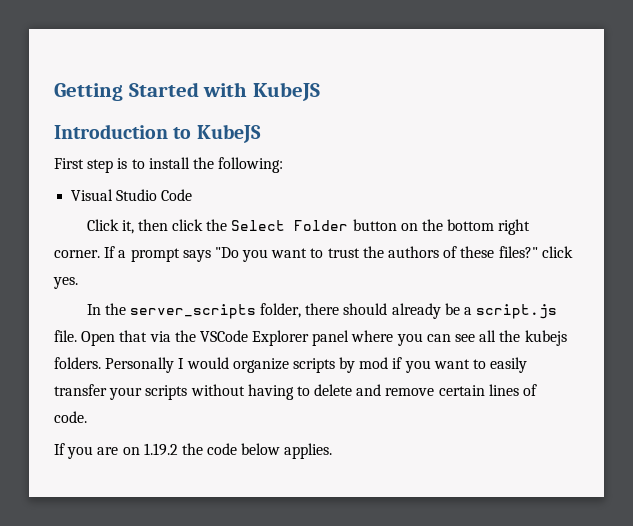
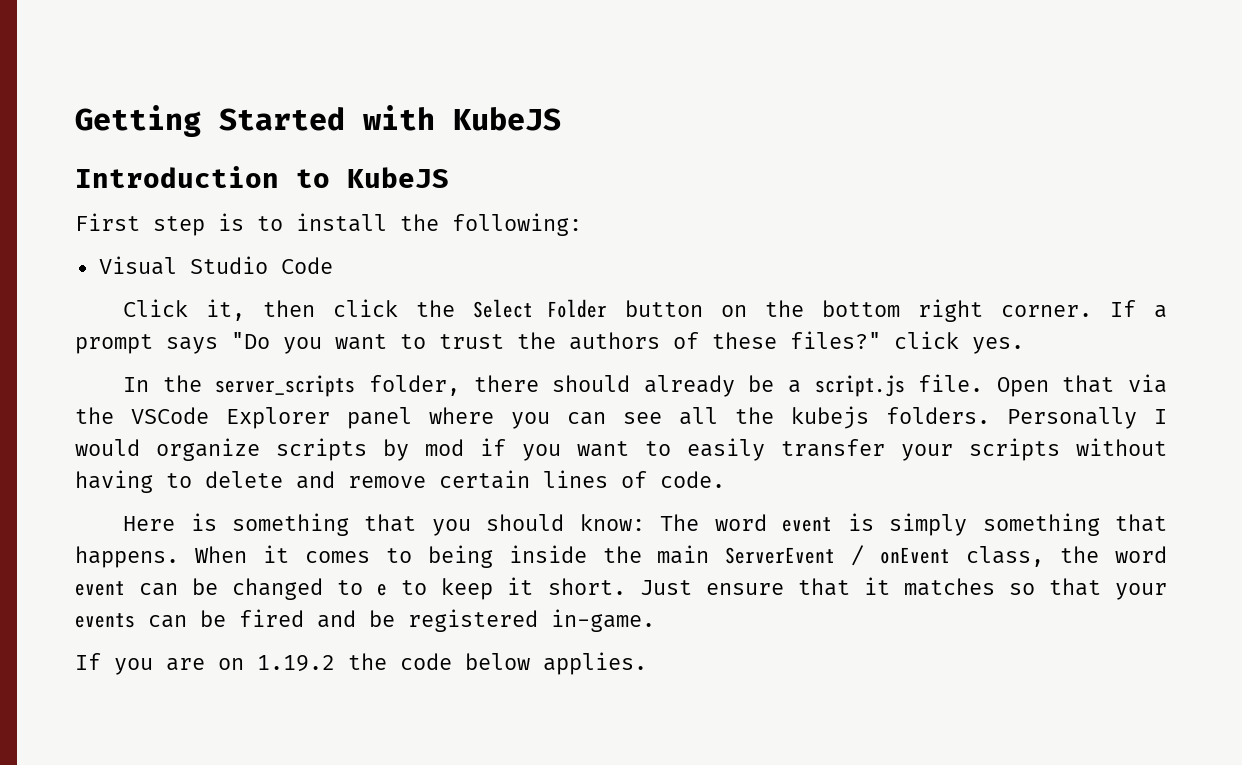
+ Here is something that you should know: The word event is simply something that happens. When it comes to being inside the main ServerEvent / onEvent class, the word event can be changed to e to keep it short. Just ensure that it matches so that your events can be fired and be registered in-game.

